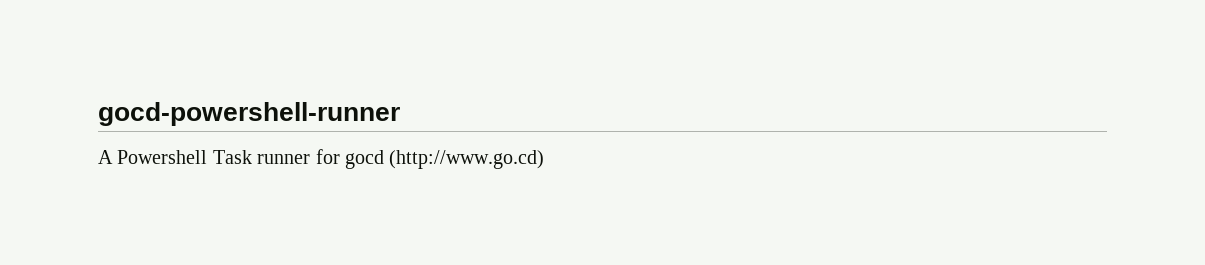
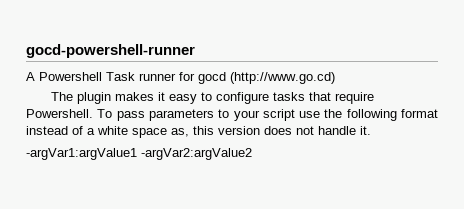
+ The plugin makes it easy to configure tasks that require Powershell. To pass parameters to your script use the following format instead of a white space as, this version does not handle it.
+ -argVar1:argValue1 -argVar2:argValue2

